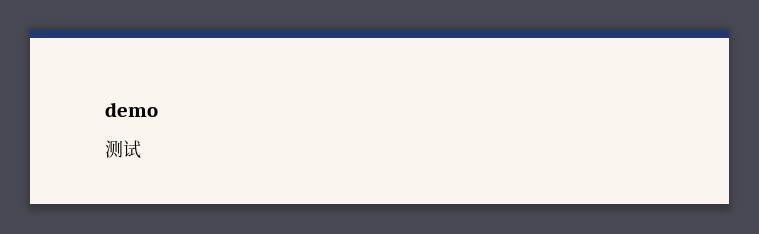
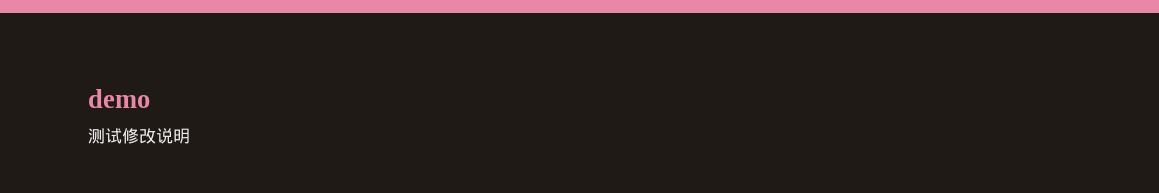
- 测试
+ 测试修改说明

